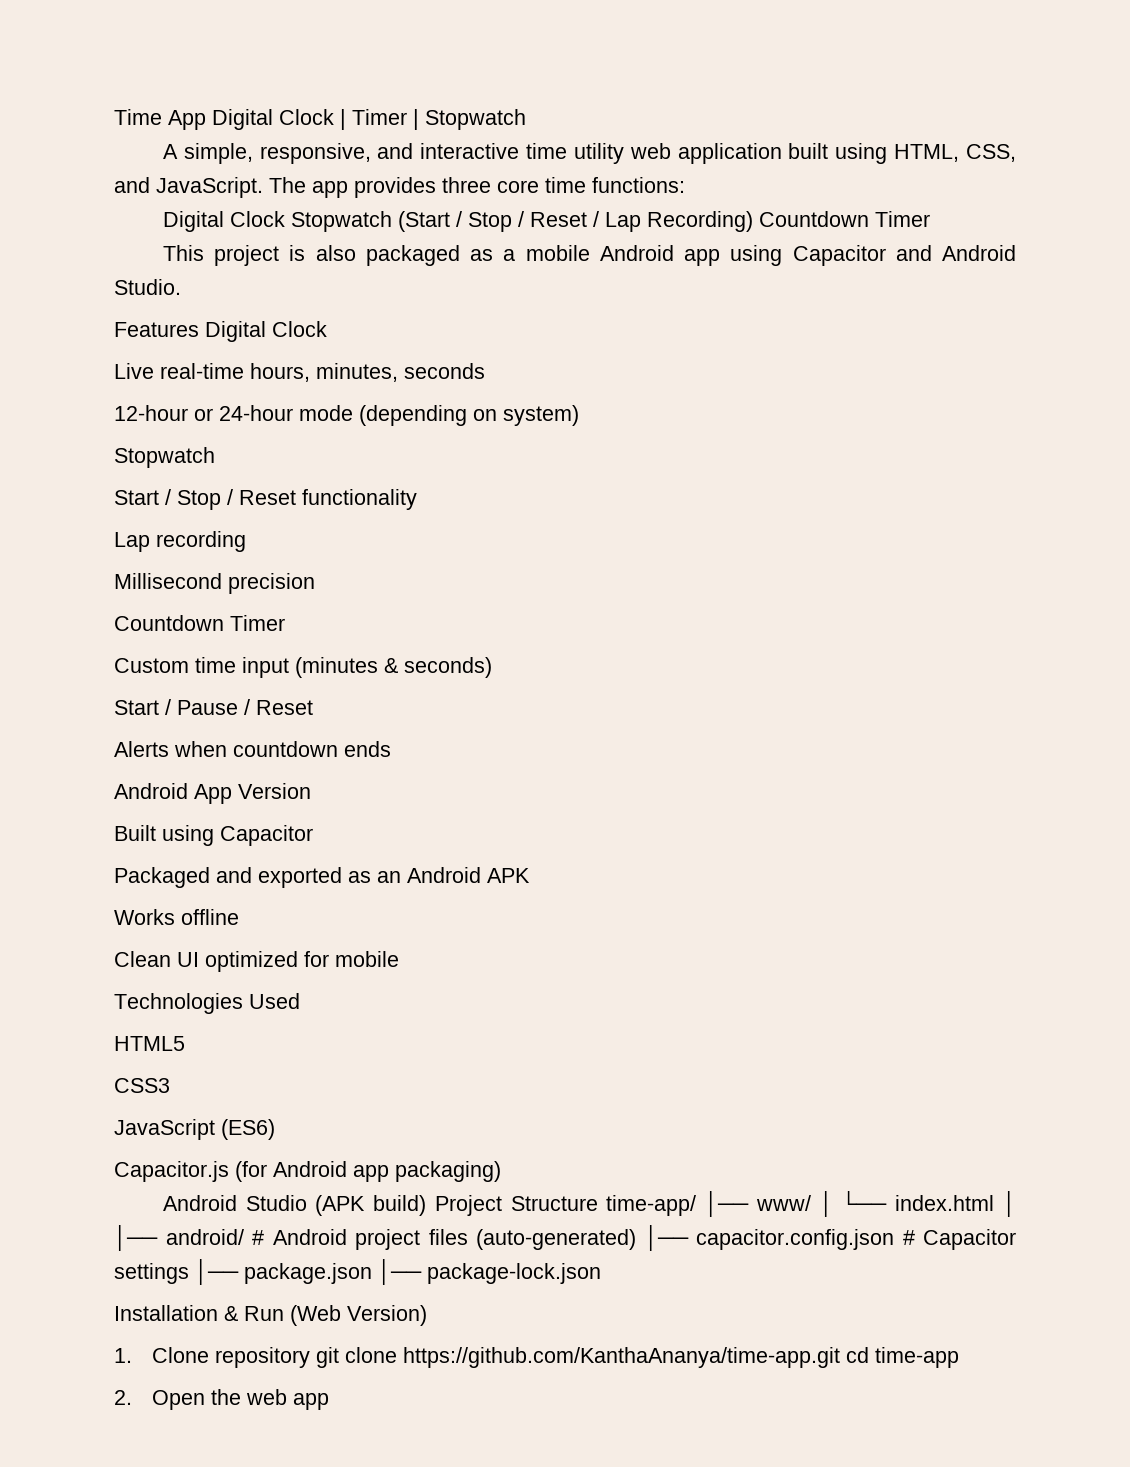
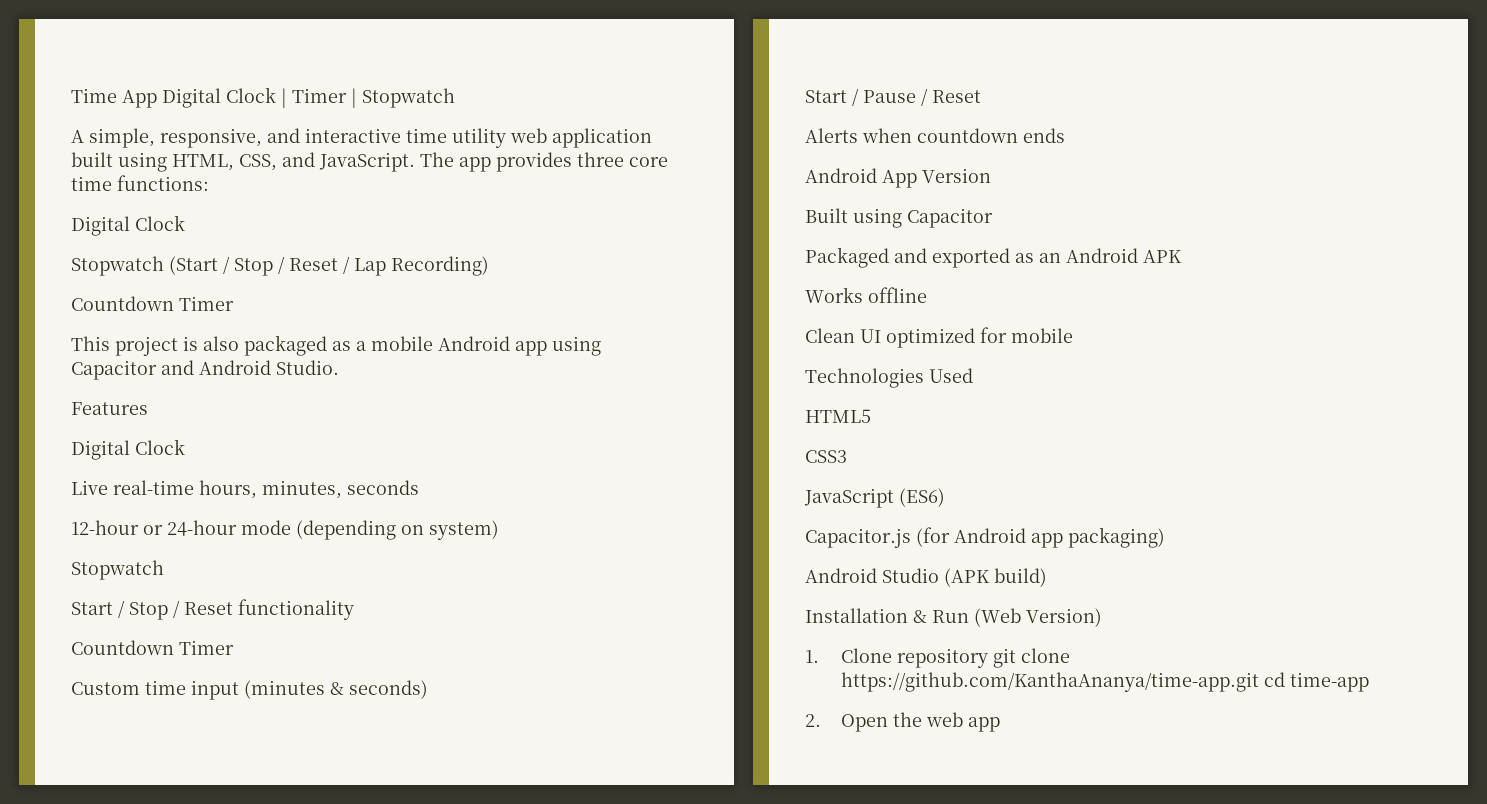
  The app provides three core time functions:
- Digital Clock Stopwatch (Start / Stop / Reset / Lap Recording) Countdown Timer
+ Digital Clock
+ Stopwatch (Start / Stop / Reset / Lap Recording)
+ Countdown Timer
- Features Digital Clock
+ Features
+ Digital Clock
- Lap recording
- Millisecond precision
- Android Studio (APK build) Project Structure time-app/ │── www/ │ └── index.html │ │── android/ # Android project files (auto-generated) │── capacitor.config.json # Capacitor settings │── package.json │── package-lock.json
+ Android Studio (APK build)

